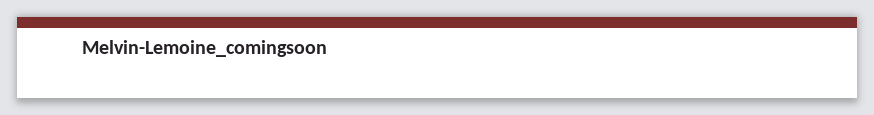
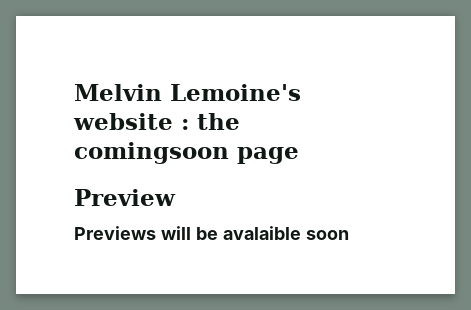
- Melvin-Lemoine_comingsoon
+ Melvin Lemoine's website : the comingsoon page
+ Preview
+ Previews will be avalaible soon

